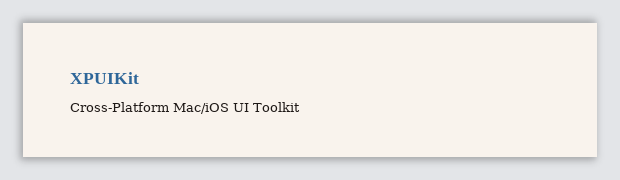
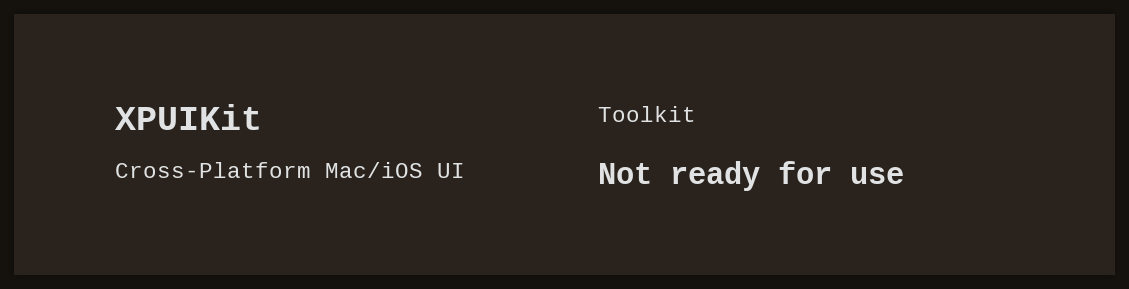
+ Not ready for use

